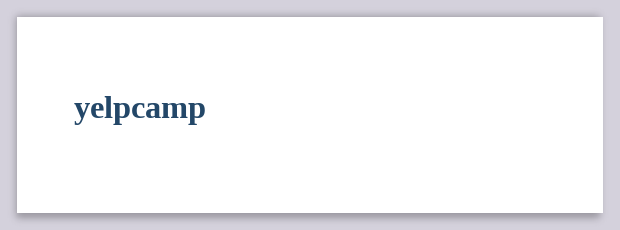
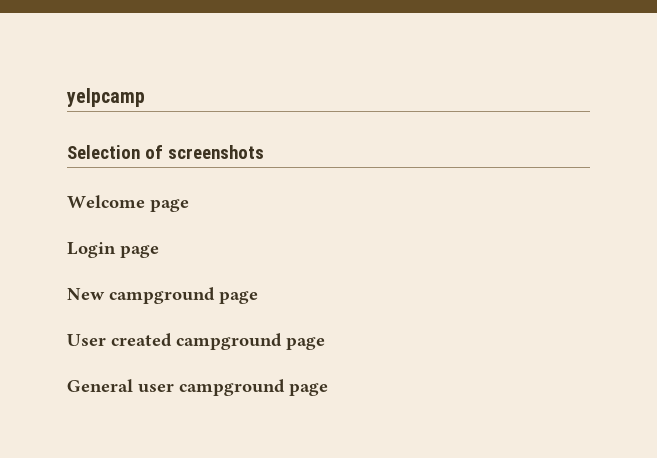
+ Selection of screenshots
+ Welcome page
+ Login page
+ New campground page
+ User created campground page
+ General user campground page

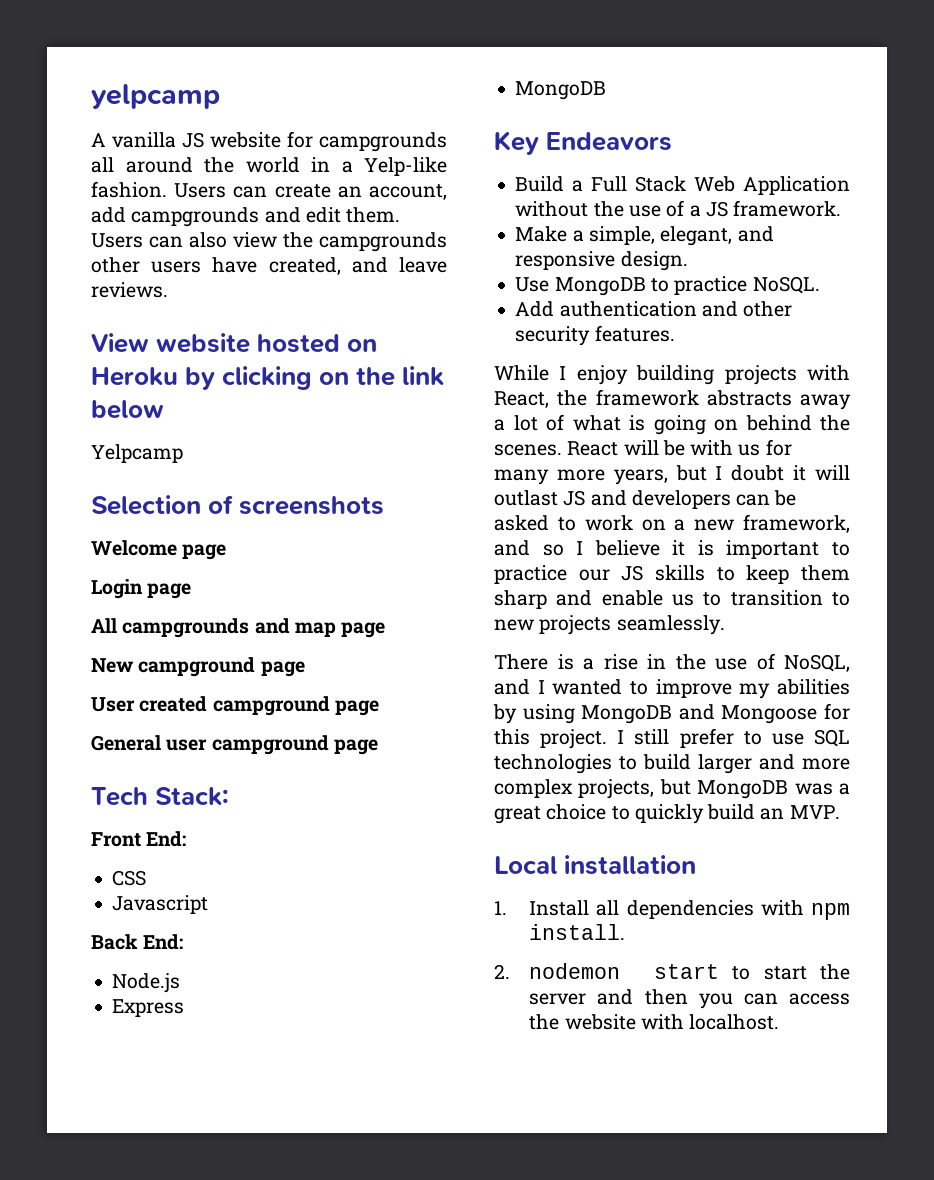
+ A vanilla JS website for campgrounds all around the world in a Yelp-like fashion. Users can create an account, add campgrounds and edit them. Users can also view the campgrounds other users have created, and leave reviews.
+ View website hosted on Heroku by clicking on the link below
+ Yelpcamp
+ All campgrounds and map page
+ Tech Stack:
+ Front End:
+ CSS
+ Javascript
+ Back End:
+ Node.js
+ Express
+ MongoDB
+ Key Endeavors
+ Build a Full Stack Web Application without the use of a JS framework.
+ Make a simple, elegant, and responsive design.
+ Use MongoDB to practice NoSQL.
+ Add authentication and other security features.
+ While I enjoy building projects with React, the framework abstracts away a lot of what is going on behind the scenes. React will be with us for many more years, but I doubt it will outlast JS and developers can be asked to work on a new framework, and so I believe it is important to practice our JS skills to keep them sharp and enable us to transition to new projects seamlessly.
+ There is a rise in the use of NoSQL, and I wanted to improve my abilities by using MongoDB and Mongoose for this project. I still prefer to use SQL technologies to build larger and more complex projects, but MongoDB was a great choice to quickly build an MVP.
+ Local installation
+ 1. Install all dependencies with npm install.
+ 2. nodemon start to start the server and then you can access the website with localhost.

